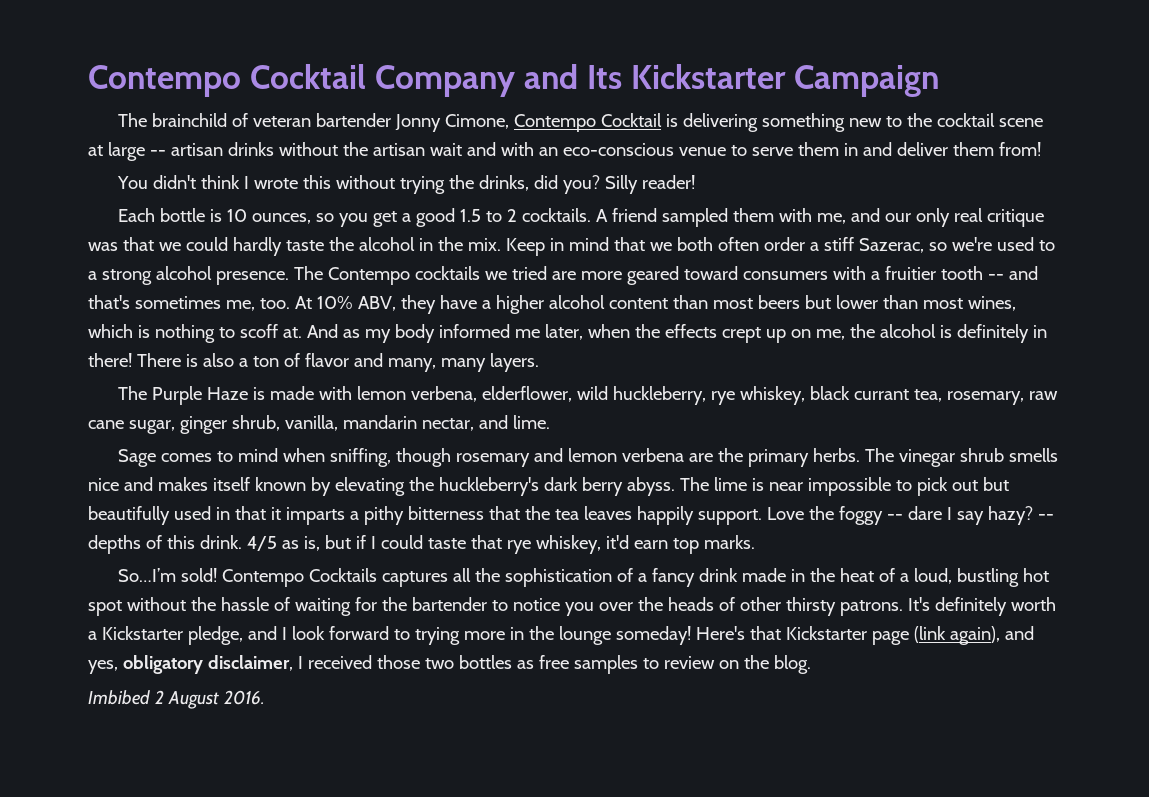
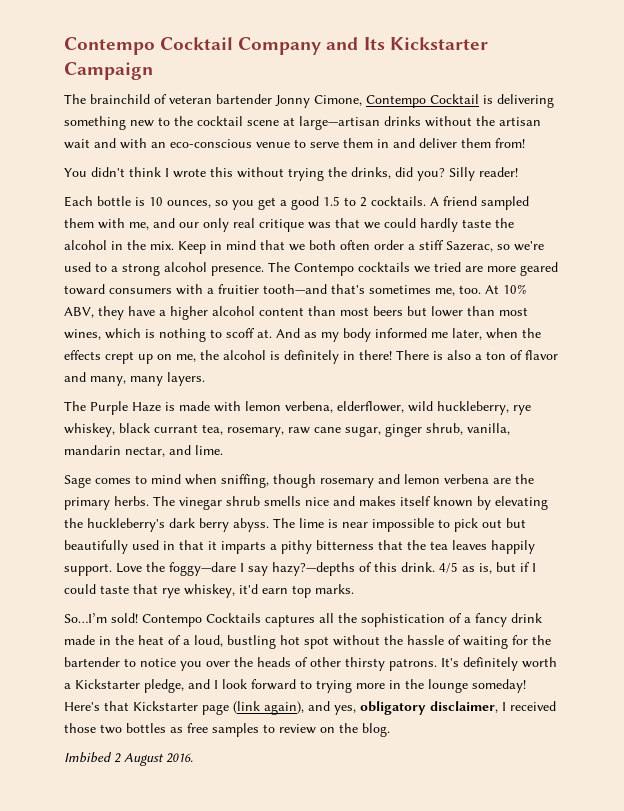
- The brainchild of veteran bartender Jonny Cimone, Contempo Cocktail is delivering something new to the cocktail scene at large -- artisan drinks without the artisan wait and with an eco-conscious venue to serve them in and deliver them from!
+ The brainchild of veteran bartender Jonny Cimone, Contempo Cocktail is delivering something new to the cocktail scene at large—artisan drinks without the artisan wait and with an eco-conscious venue to serve them in and deliver them from!
- The Contempo cocktails we tried are more geared toward consumers with a fruitier tooth -- and that's sometimes me, too.
+ The Contempo cocktails we tried are more geared toward consumers with a fruitier tooth—and that's sometimes me, too.
- Love the foggy -- dare I say hazy? -- depths of this drink.
+ Love the foggy—dare I say hazy?—depths of this drink.

